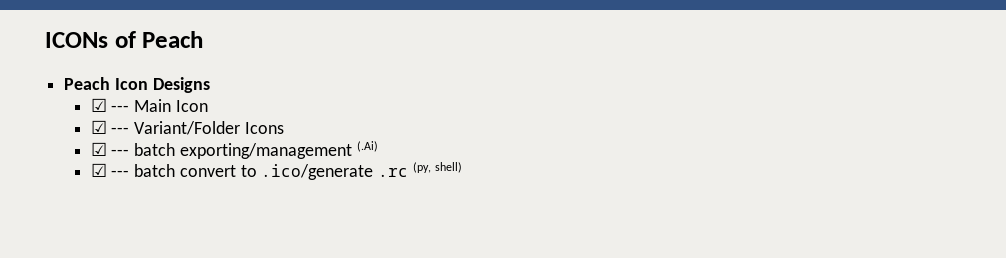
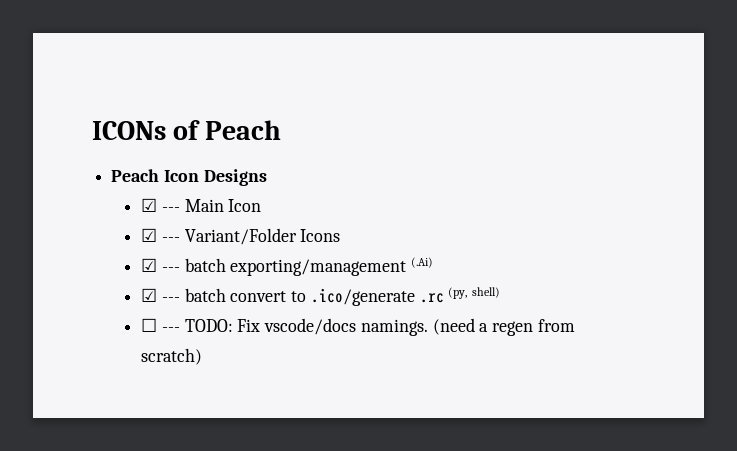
+ ☐ --- TODO: Fix vscode/docs namings. (need a regen from scratch)

